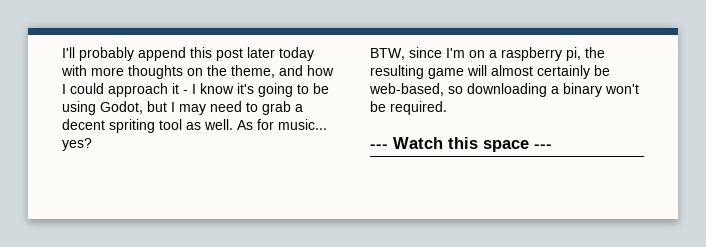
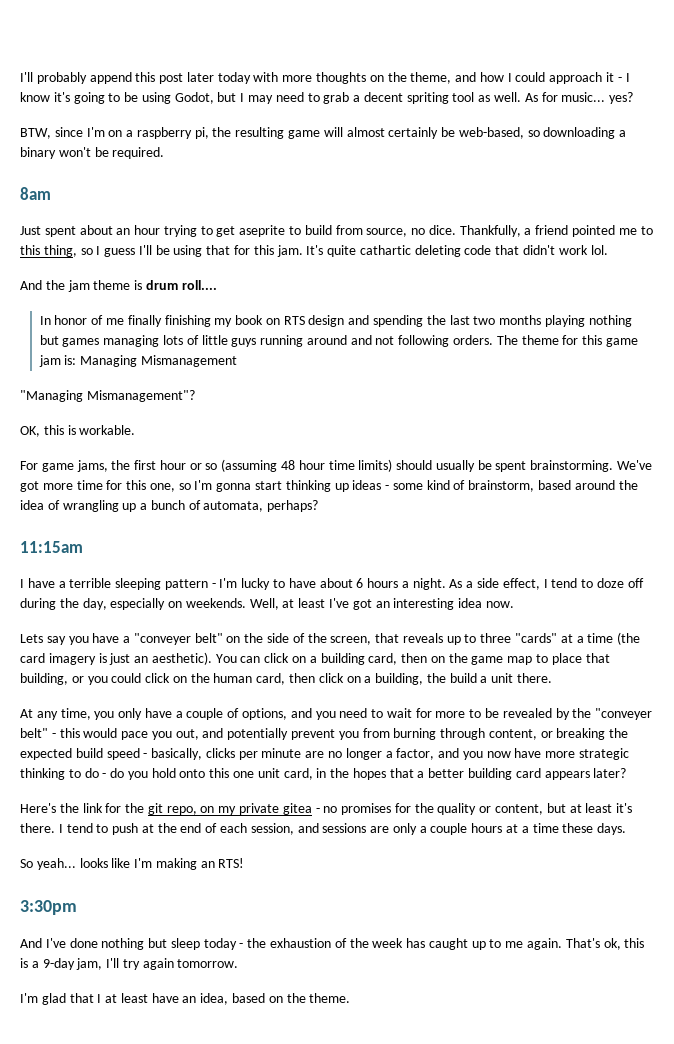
- --- Watch this space ---
+ 8am
+ Just spent about an hour trying to get aseprite to build from source, no dice. Thankfully, a friend pointed me to this thing, so I guess I'll be using that for this jam. It's quite cathartic deleting code that didn't work lol.
+ And the jam theme is drum roll....
+ In honor of me finally finishing my book on RTS design and spending the last two months playing nothing but games managing lots of little guys running around and not following orders. The theme for this game jam is: Managing Mismanagement
+ "Managing Mismanagement"?
+ OK, this is workable.
+ For game jams, the first hour or so (assuming 48 hour time limits) should usually be spent brainstorming. We've got more time for this one, so I'm gonna start thinking up ideas - some kind of brainstorm, based around the idea of wrangling up a bunch of automata, perhaps?
+ 11:15am
+ I have a terrible sleeping pattern - I'm lucky to have about 6 hours a night. As a side effect, I tend to doze off during the day, especially on weekends. Well, at least I've got an interesting idea now.
+ Lets say you have a "conveyer belt" on the side of the screen, that reveals up to three "cards" at a time (the card imagery is just an aesthetic). You can click on a building card, then on the game map to place that building, or you could click on the human card, then click on a building, the build a unit there.
+ At any time, you only have a couple of options, and you need to wait for more to be revealed by the "conveyer belt" - this would pace you out, and potentially prevent you from burning through content, or breaking the expected build speed - basically, clicks per minute are no longer a factor, and you now have more strategic thinking to do - do you hold onto this one unit card, in the hopes that a better building card appears later?
+ Here's the link for the git repo, on my private gitea - no promises for the quality or content, but at least it's there. I tend to push at the end of each session, and sessions are only a couple hours at a time these days.
+ So yeah... looks like I'm making an RTS!
+ 3:30pm
+ And I've done nothing but sleep today - the exhaustion of the week has caught up to me again. That's ok, this is a 9-day jam, I'll try again tomorrow.
+ I'm glad that I at least have an idea, based on the theme.

